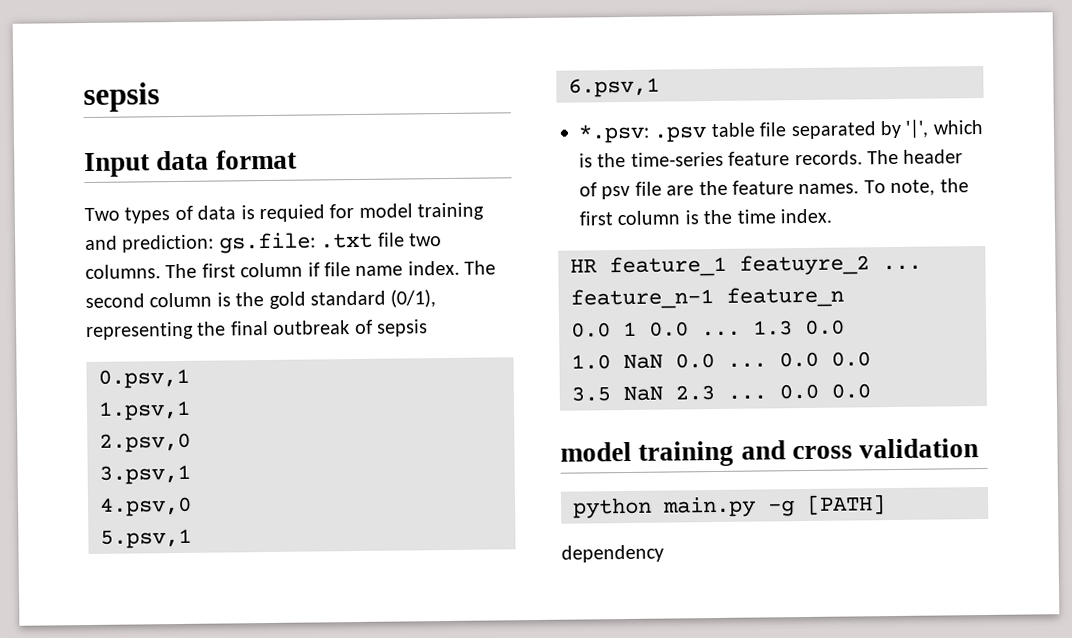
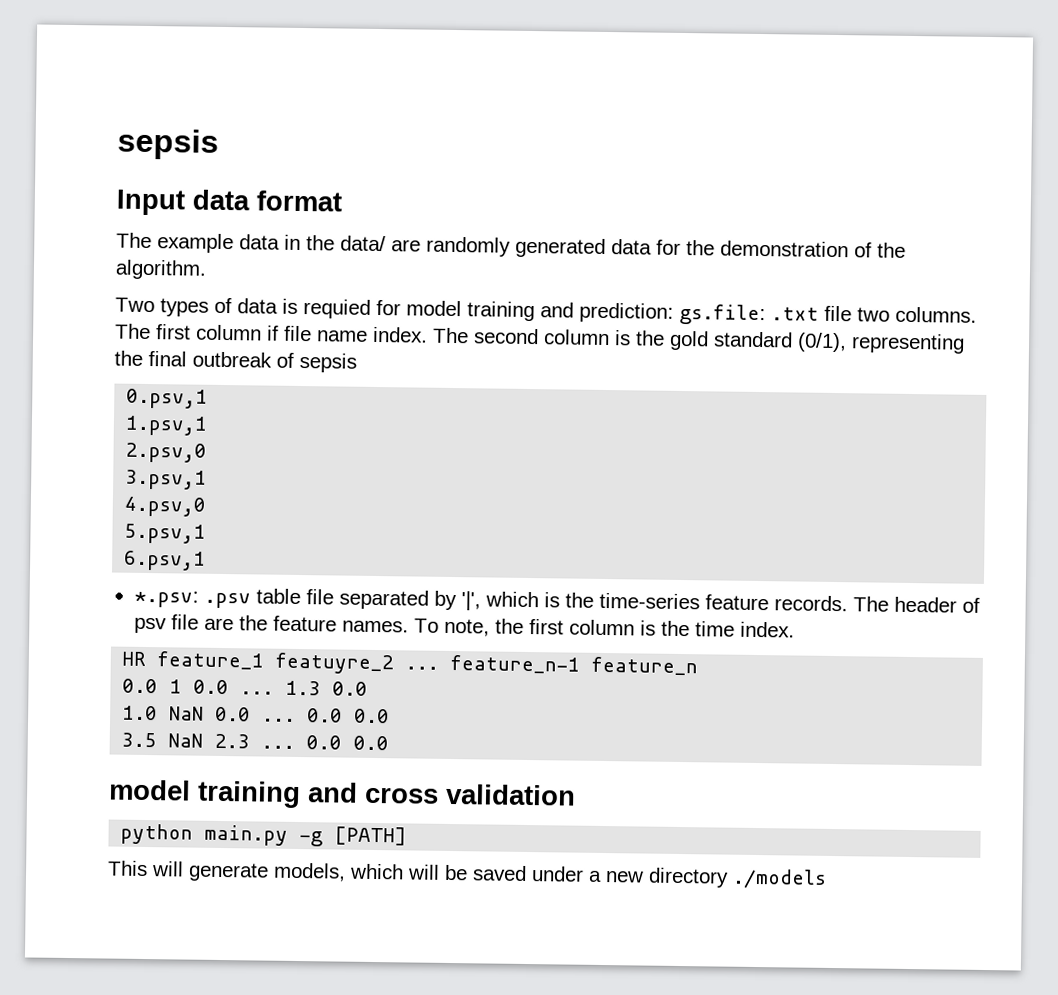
+ The example data in the data/ are randomly generated data for the demonstration of the algorithm.
- dependency
+ This will generate models, which will be saved under a new directory ./models

